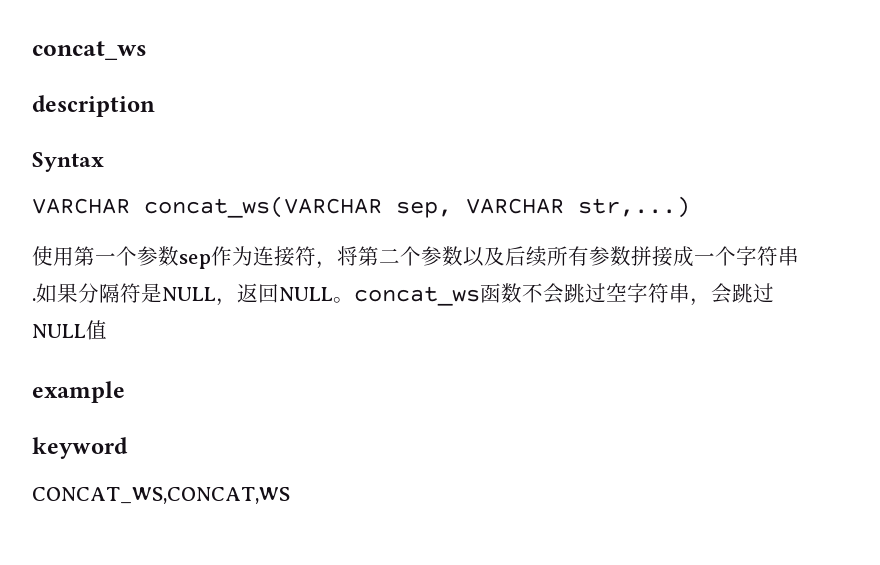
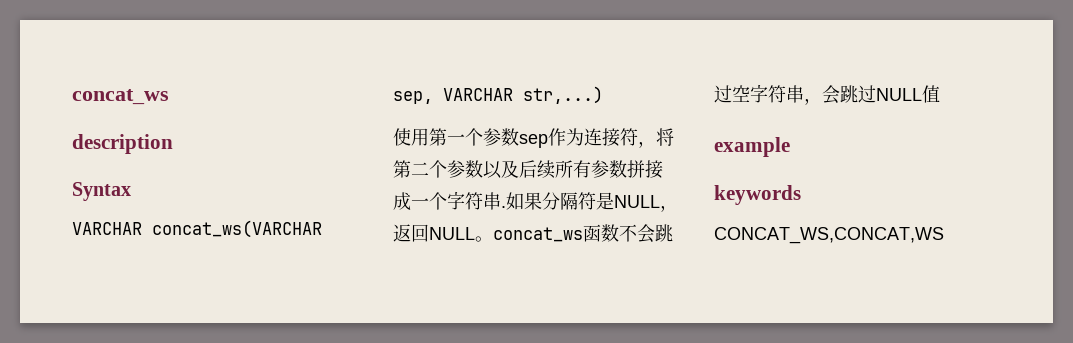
- keyword
+ keywords

